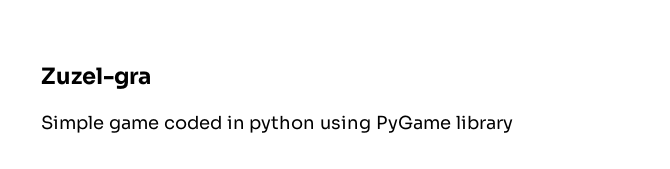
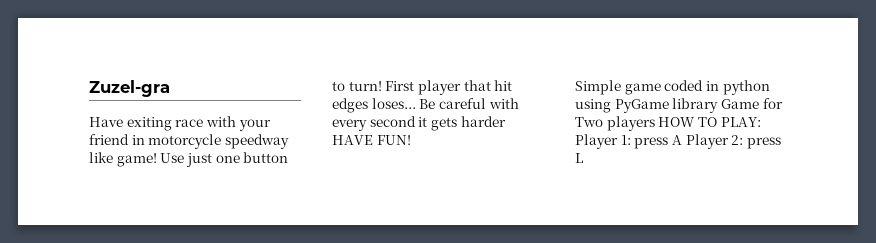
+ Have exiting race with your friend in motorcycle speedway like game! Use just one button to turn! First player that hit edges loses... Be careful with every second it gets harder HAVE FUN!
- Simple game coded in python using PyGame library
+ Simple game coded in python using PyGame library Game for Two players HOW TO PLAY: Player 1: press A Player 2: press L

